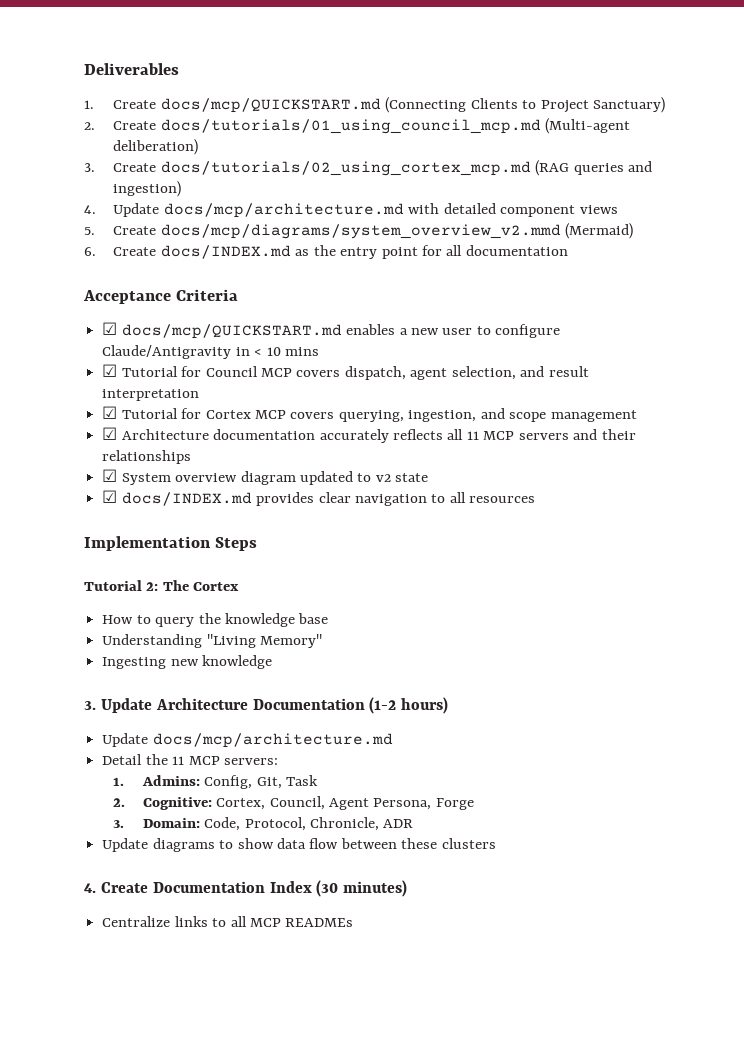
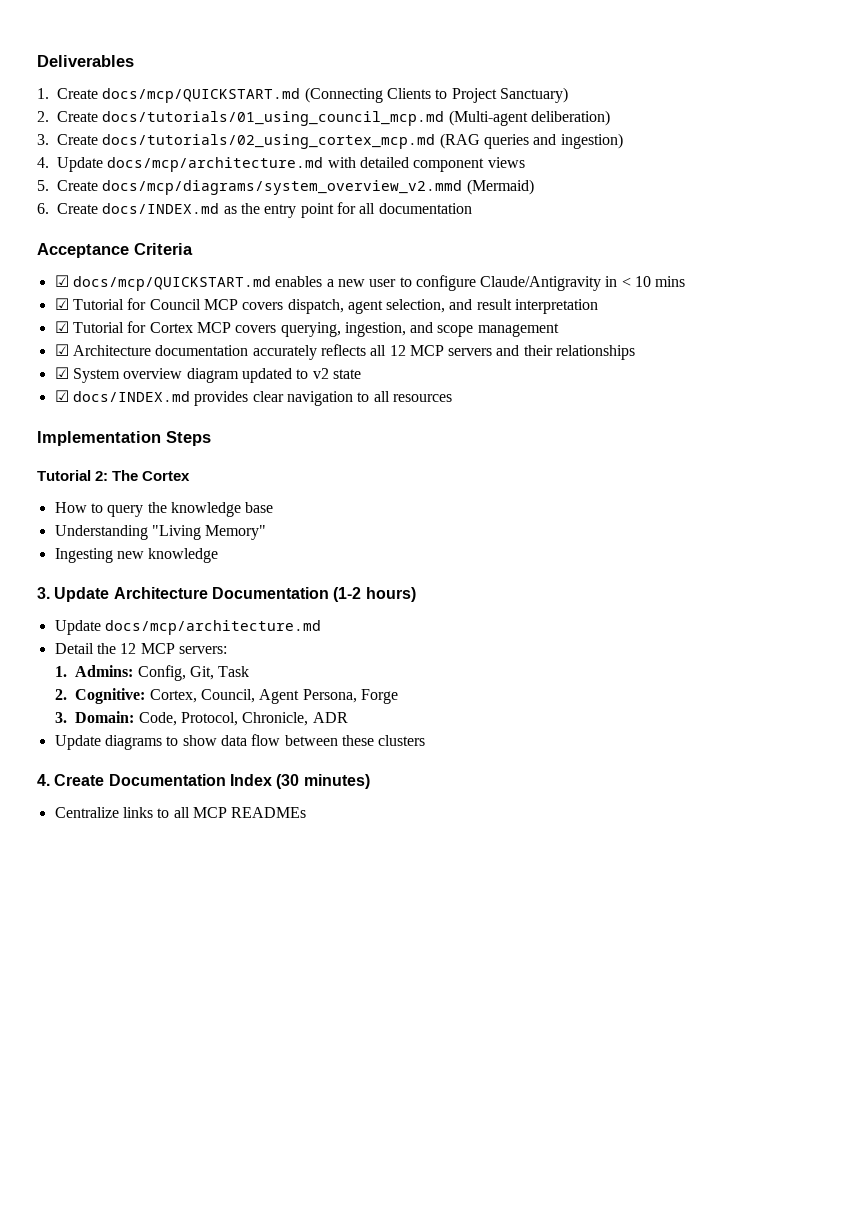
- ☑ Architecture documentation accurately reflects all 11 MCP servers and their relationships
+ ☑ Architecture documentation accurately reflects all 12 MCP servers and their relationships
- Detail the 11 MCP servers:
+ Detail the 12 MCP servers:

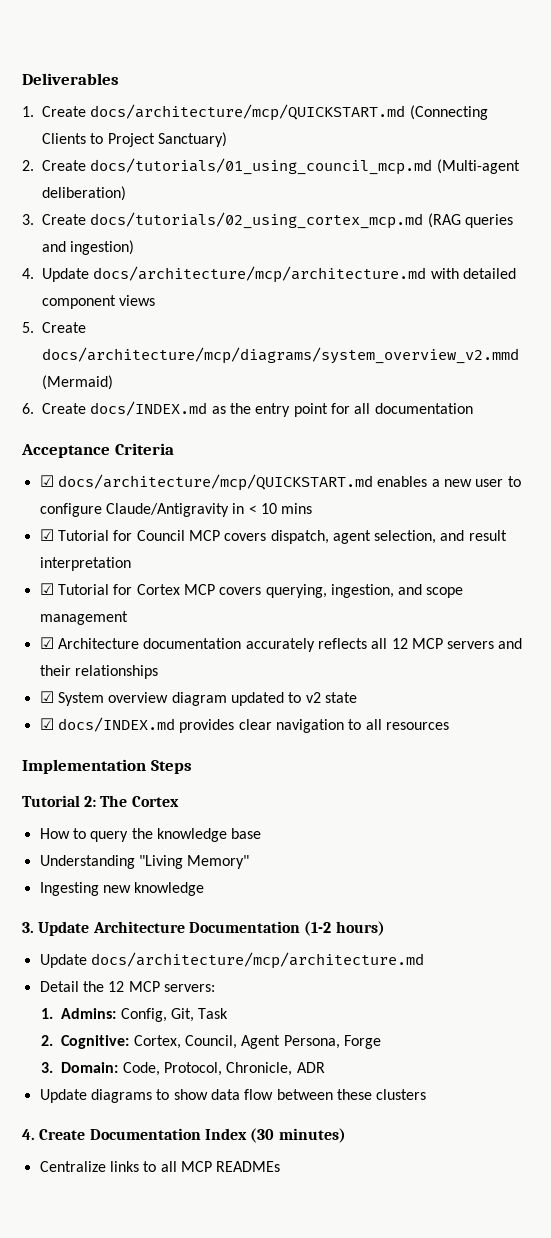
- 1. Create docs/mcp/QUICKSTART.md (Connecting Clients to Project Sanctuary)
+ 1. Create docs/architecture/mcp/QUICKSTART.md (Connecting Clients to Project Sanctuary)
- 4. Update docs/mcp/architecture.md with detailed component views
+ 4. Update docs/architecture/mcp/architecture.md with detailed component views
- 5. Create docs/mcp/diagrams/system_overview_v2.mmd (Mermaid)
+ 5. Create docs/architecture/mcp/diagrams/system_overview_v2.mmd (Mermaid)
- ☑ docs/mcp/QUICKSTART.md enables a new user to configure Claude/Antigravity in < 10 mins
+ ☑ docs/architecture/mcp/QUICKSTART.md enables a new user to configure Claude/Antigravity in < 10 mins
  3. Update Architecture Documentation (1-2 hours)
- Update docs/mcp/architecture.md
+ Update docs/architecture/mcp/architecture.md

